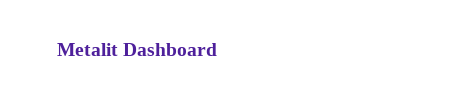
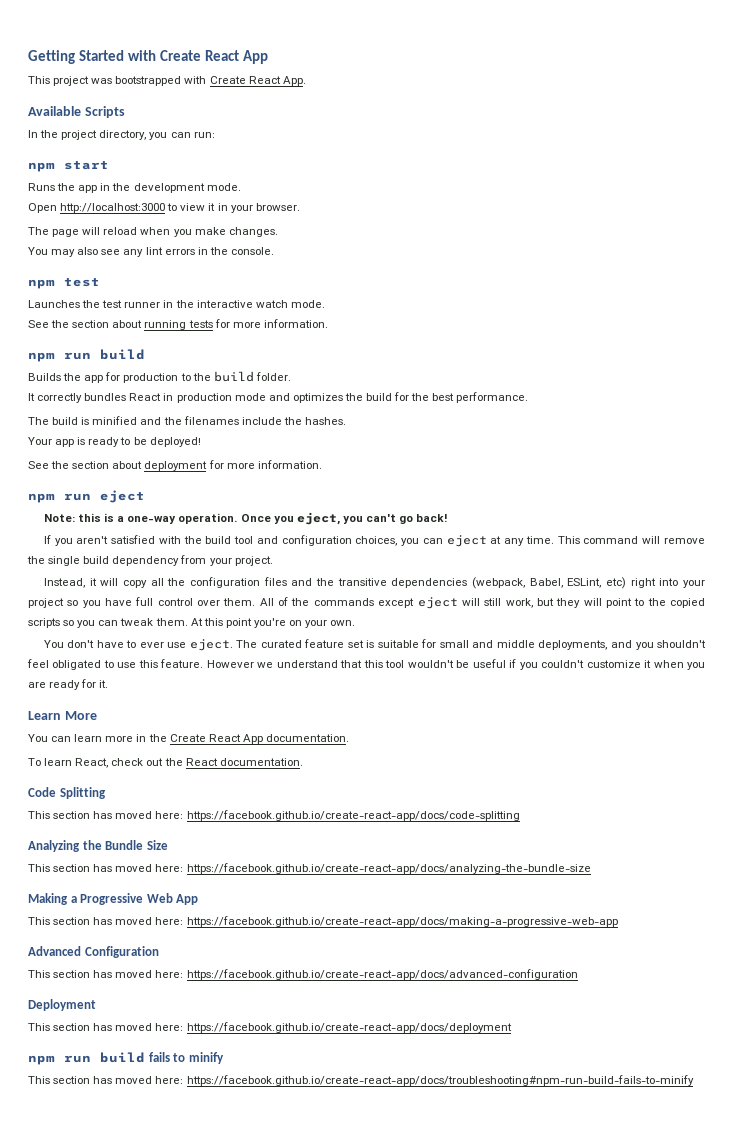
- Metalit Dashboard
+ Getting Started with Create React App
+ This project was bootstrapped with Create React App.
+ Available Scripts
+ In the project directory, you can run:
+ npm start
+ Runs the app in the development mode.
+ Open http://localhost:3000 to view it in your browser.
+ The page will reload when you make changes.
+ You may also see any lint errors in the console.
+ npm test
+ Launches the test runner in the interactive watch mode.
+ See the section about running tests for more information.
+ npm run build
+ Builds the app for production to the build folder.
+ It correctly bundles React in production mode and optimizes the build for the best performance.
+ The build is minified and the filenames include the hashes.
+ Your app is ready to be deployed!
+ See the section about deployment for more information.
+ npm run eject
+ Note: this is a one-way operation. Once you eject, you can't go back!
+ If you aren't satisfied with the build tool and configuration choices, you can eject at any time. This command will remove the single build dependency from your project.
+ Instead, it will copy all the configuration files and the transitive dependencies (webpack, Babel, ESLint, etc) right into your project so you have full control over them. All of the commands except eject will still work, but they will point to the copied scripts so you can tweak them. At this point you're on your own.
+ You don't have to ever use eject. The curated feature set is suitable for small and middle deployments, and you shouldn't feel obligated to use this feature. However we understand that this tool wouldn't be useful if you couldn't customize it when you are ready for it.
+ Learn More
+ You can learn more in the Create React App documentation.
+ To learn React, check out the React documentation.
+ Code Splitting
+ This section has moved here: https://facebook.github.io/create-react-app/docs/code-splitting
+ Analyzing the Bundle Size
+ This section has moved here: https://facebook.github.io/create-react-app/docs/analyzing-the-bundle-size
+ Making a Progressive Web App
+ This section has moved here: https://facebook.github.io/create-react-app/docs/making-a-progressive-web-app
+ Advanced Configuration
+ This section has moved here: https://facebook.github.io/create-react-app/docs/advanced-configuration
+ Deployment
+ This section has moved here: https://facebook.github.io/create-react-app/docs/deployment
+ npm run build fails to minify
+ This section has moved here: https://facebook.github.io/create-react-app/docs/troubleshooting#npm-run-build-fails-to-minify

